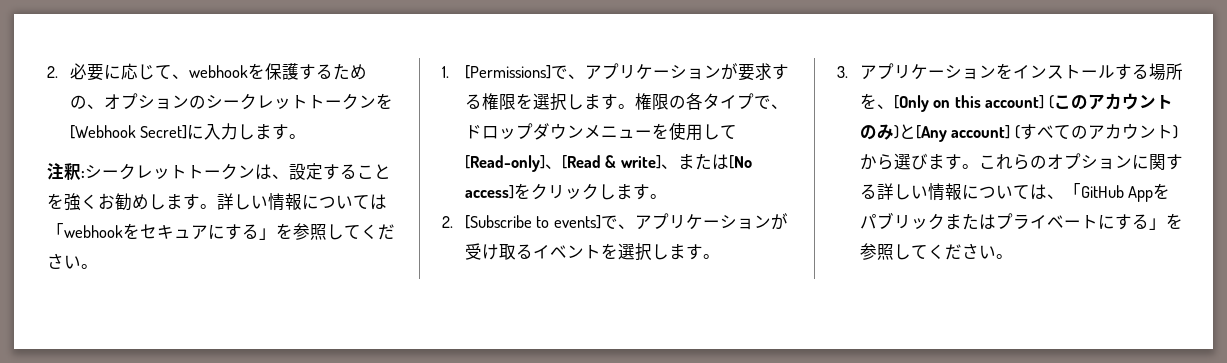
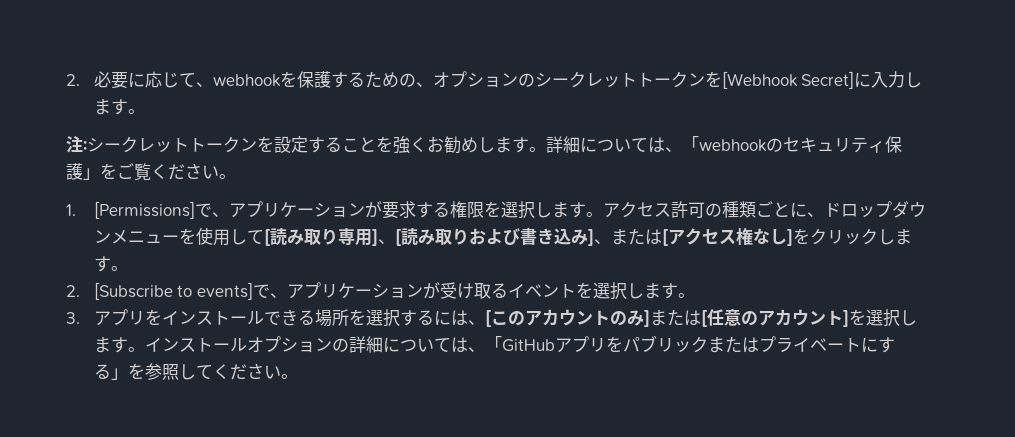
- 注釈:シークレットトークンは、設定することを強くお勧めします。
+ 注:シークレットトークンを設定することを強くお勧めします。
- 詳しい情報については「webhookをセキュアにする」を参照してください。
+ 詳細については、「webhookのセキュリティ保護」をご覧ください。
- 権限の各タイプで、ドロップダウンメニューを使用して[Read-only]、[Read & write]、または[No access]をクリックします。
+ アクセス許可の種類ごとに、ドロップダウンメニューを使用して[読み取り専用]、[読み取りおよび書き込み]、または[アクセス権なし]をクリックします。
- 3.アプリケーションをインストールする場所を、[Only on this account] (このアカウントのみ)と[Any account] (すべてのアカウント)から選びます。これらのオプションに関する詳しい情報については、「GitHub Appをパブリックまたはプライベートにする」を参照してください。
+ 3.アプリをインストールできる場所を選択するには、[このアカウントのみ]または[任意のアカウント]を選択します。インストールオプションの詳細については、「GitHubアプリをパブリックまたはプライベートにする」を参照してください。

